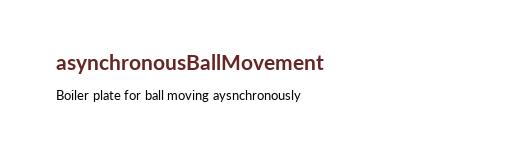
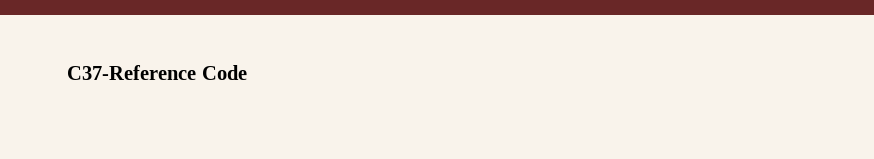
- asynchronousBallMovement
- Boiler plate for ball moving aysnchronously
+ C37-Reference Code

